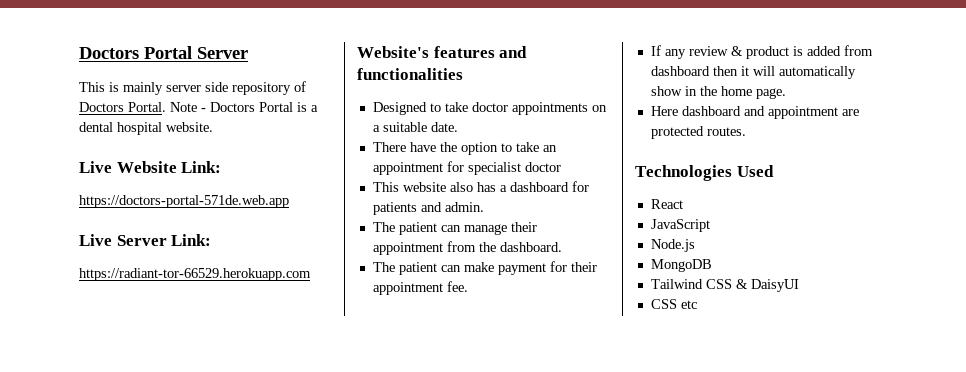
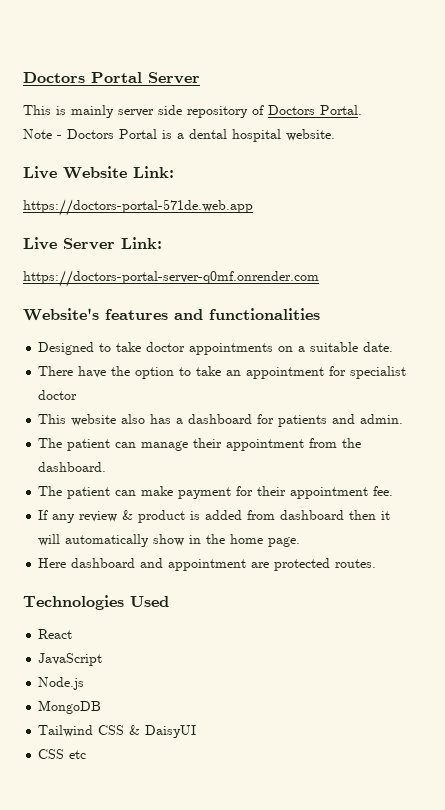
- This is mainly server side repository of Doctors Portal. Note - Doctors Portal is a dental hospital website.
+ This is mainly server side repository of Doctors Portal.
+ Note - Doctors Portal is a dental hospital website.
- https://radiant-tor-66529.herokuapp.com
+ https://doctors-portal-server-q0mf.onrender.com

